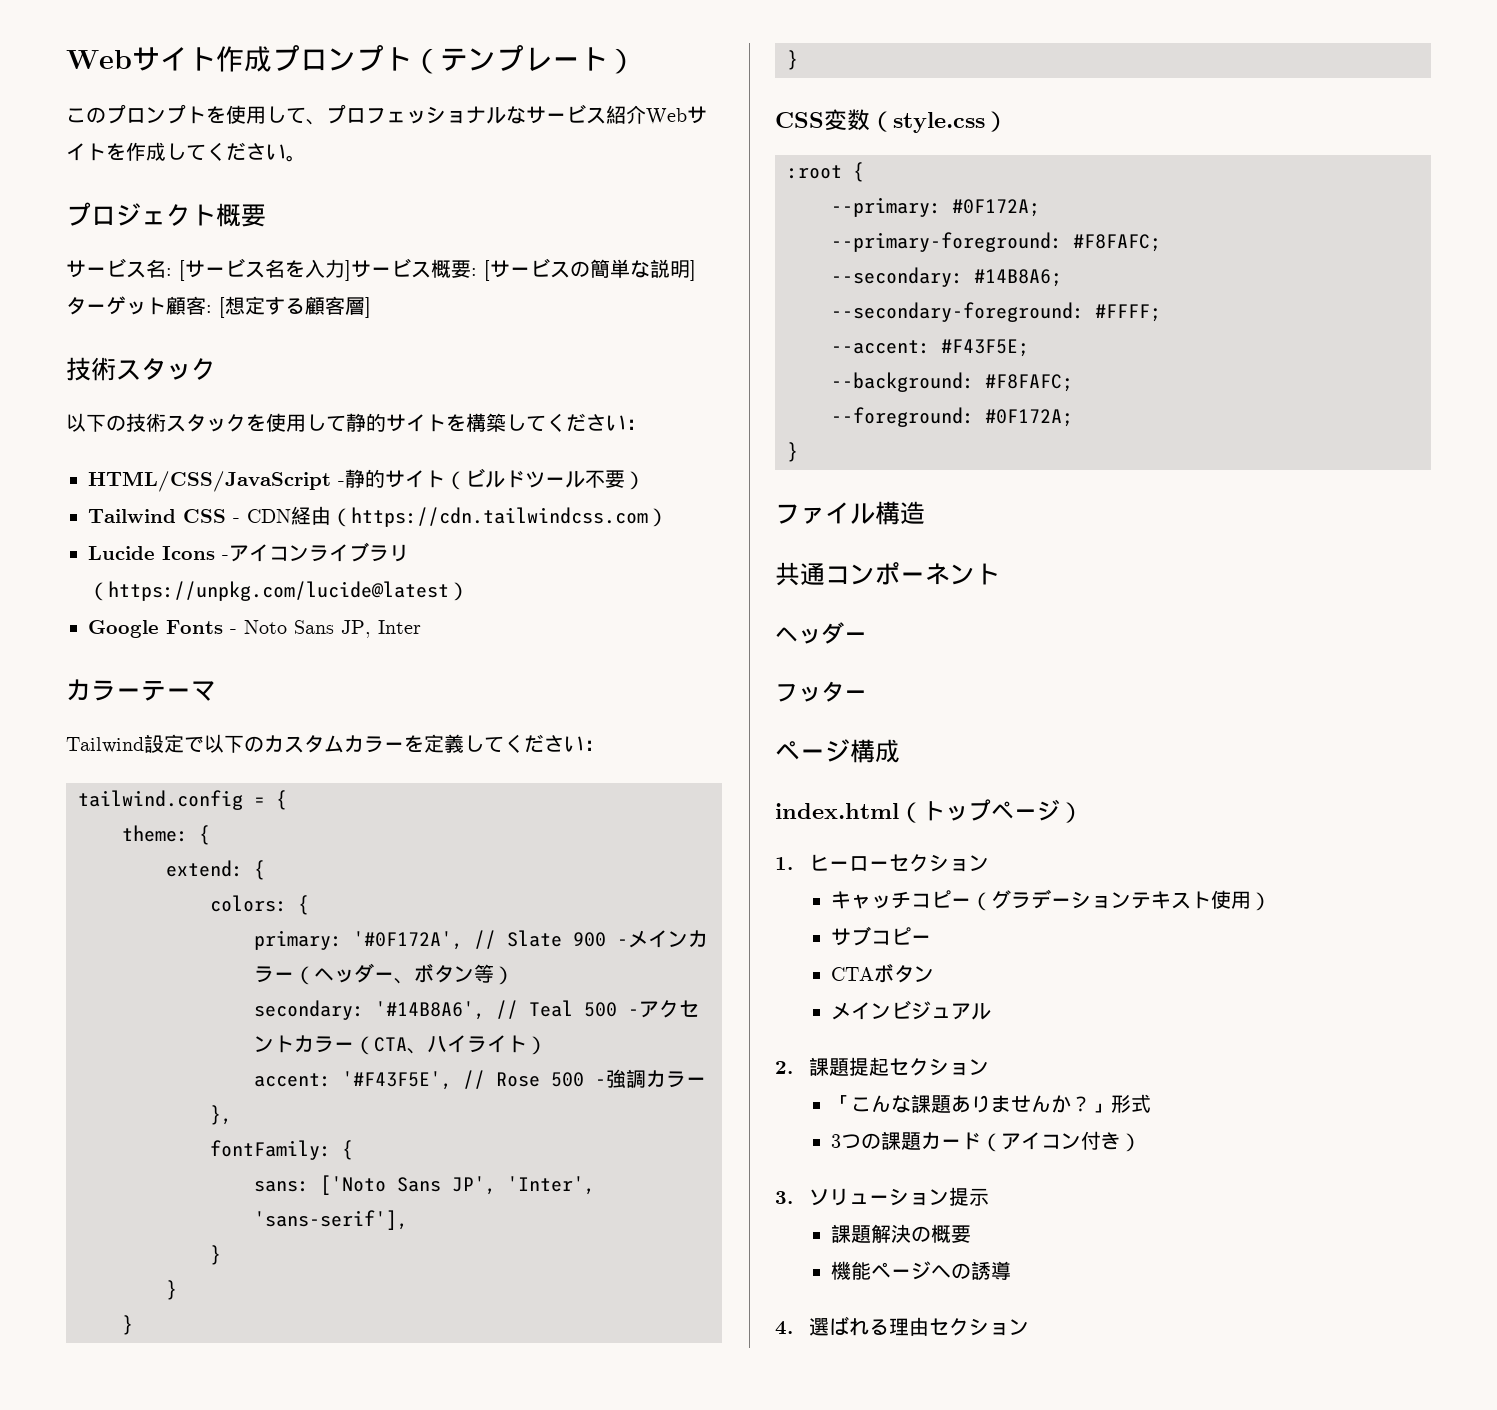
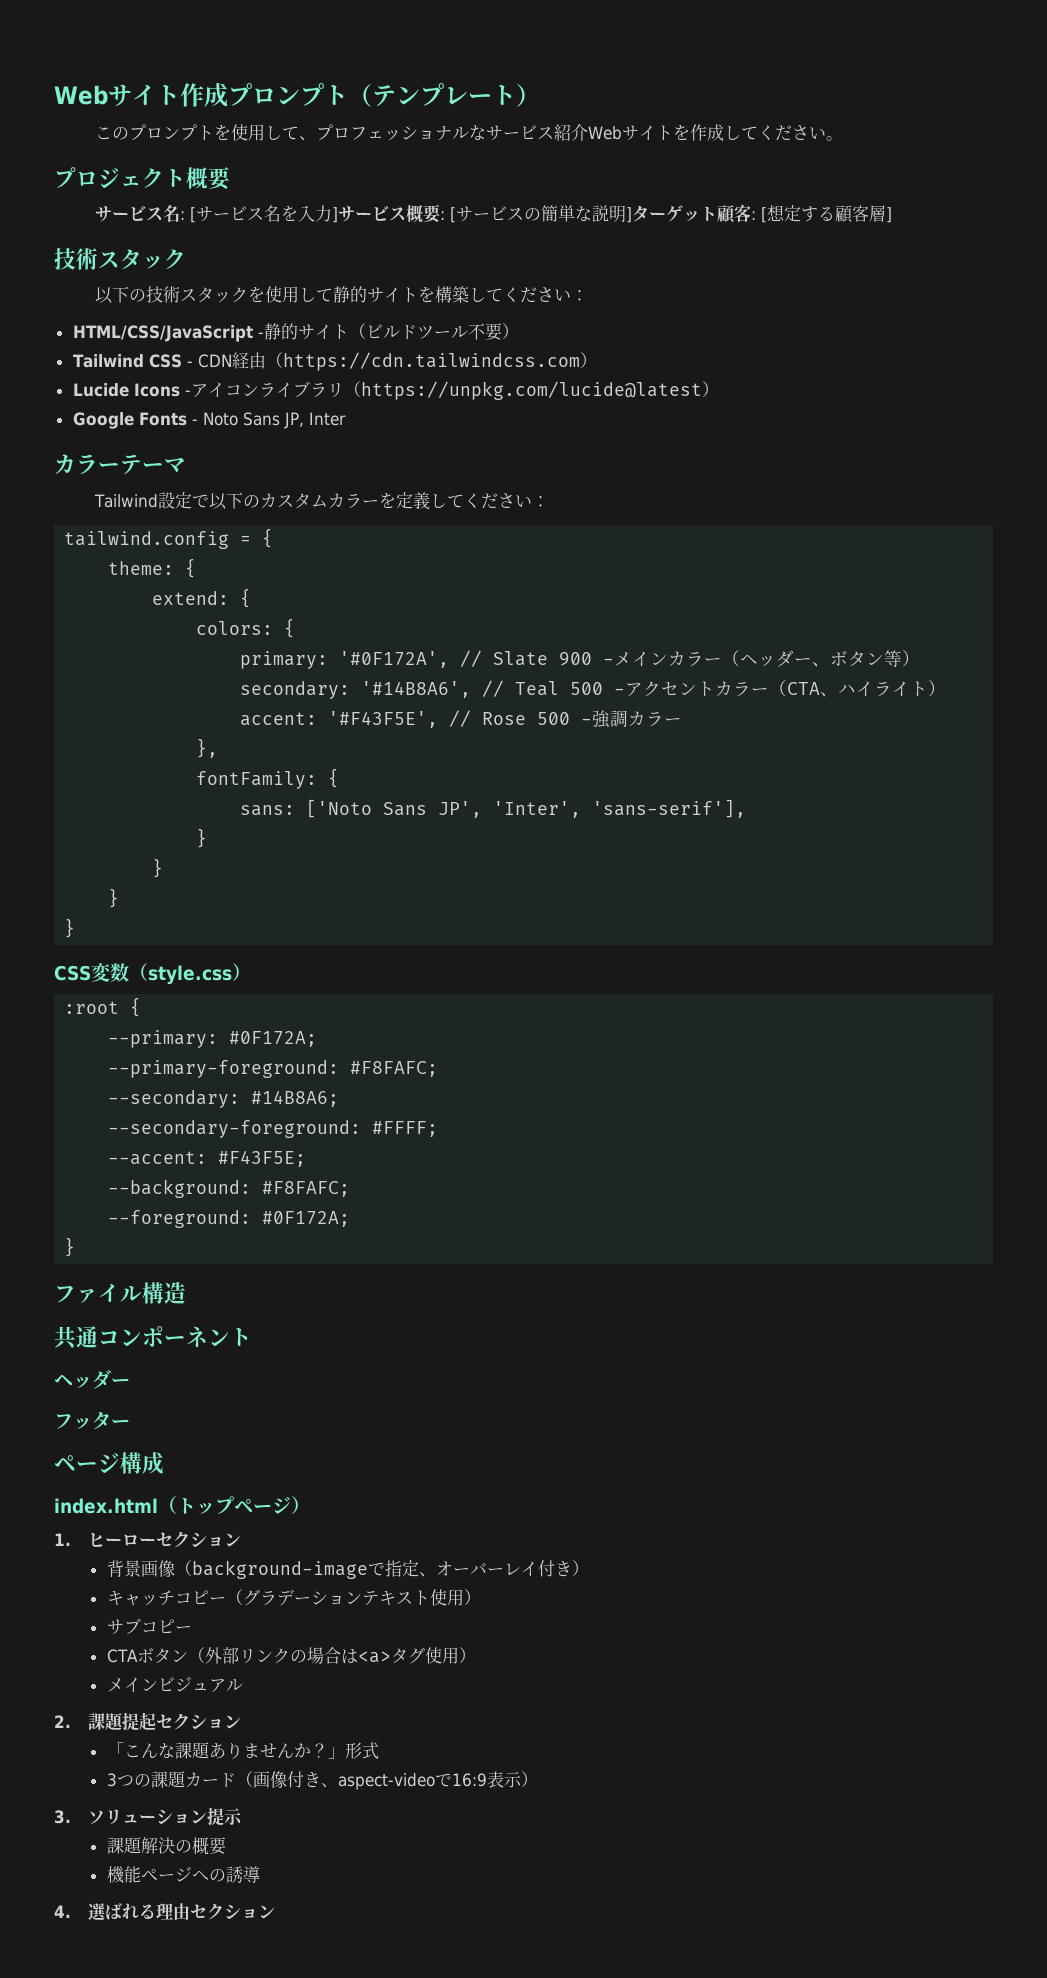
+ 背景画像（background-imageで指定、オーバーレイ付き）
- CTAボタン
+ CTAボタン（外部リンクの場合は<a>タグ使用）
- 3つの課題カード（アイコン付き）
+ 3つの課題カード（画像付き、aspect-videoで16:9表示）

